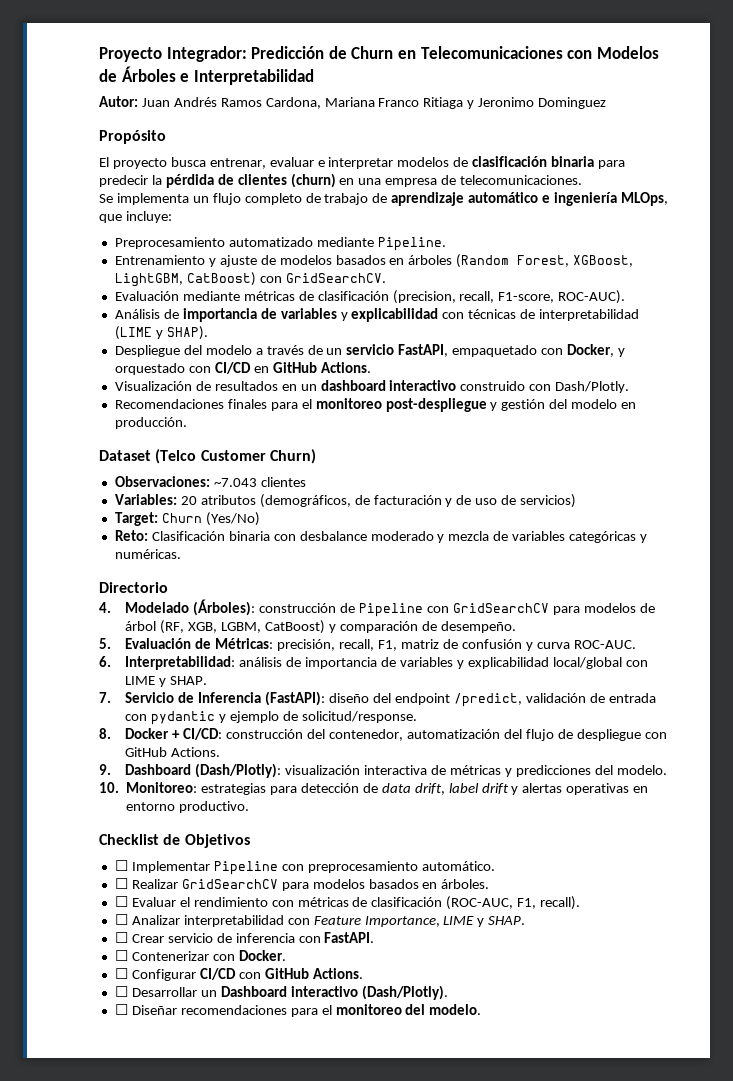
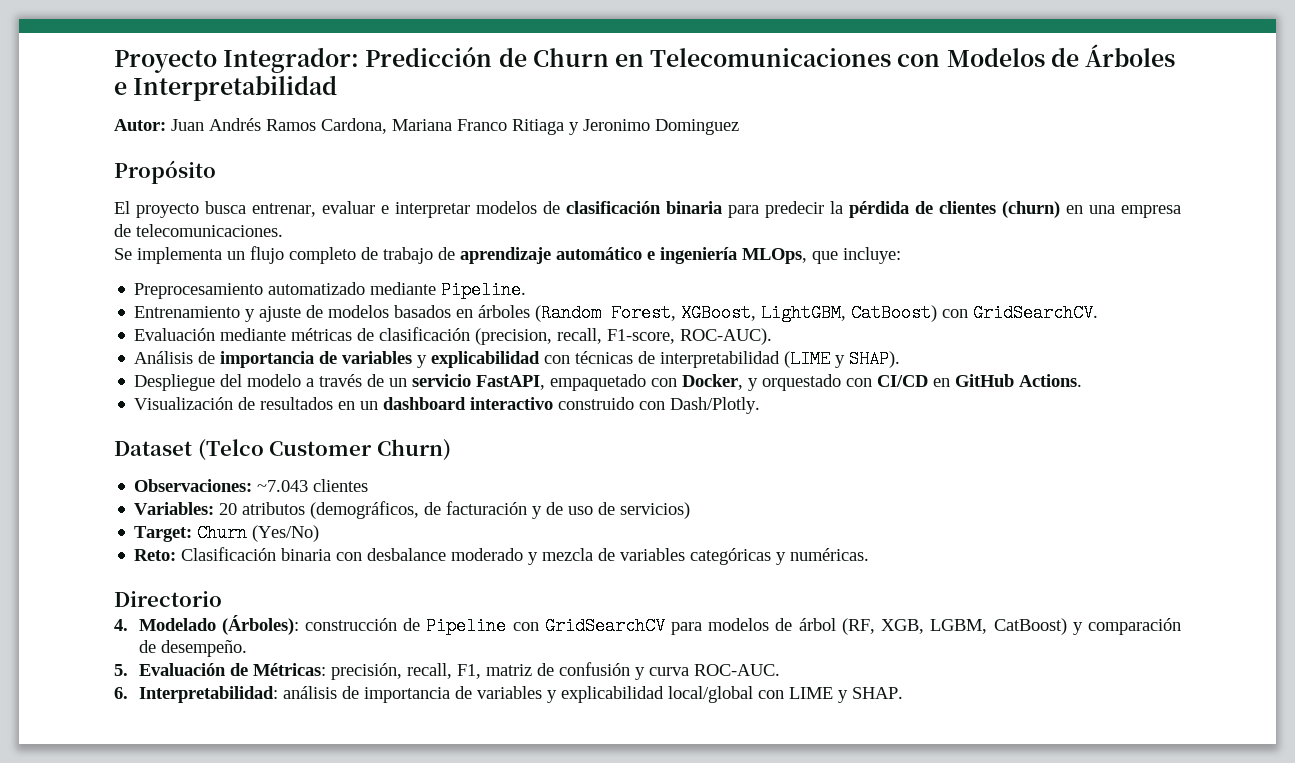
- Recomendaciones finales para el monitoreo post-despliegue y gestión del modelo en producción.
- 7. Servicio de Inferencia (FastAPI): diseño del endpoint /predict, validación de entrada con pydantic y ejemplo de solicitud/response.
- 8. Docker + CI/CD: construcción del contenedor, automatización del flujo de despliegue con GitHub Actions.
- 9. Dashboard (Dash/Plotly): visualización interactiva de métricas y predicciones del modelo.
- 10. Monitoreo: estrategias para detección de data drift, label drift y alertas operativas en entorno productivo.
- Checklist de Objetivos
- ☐ Implementar Pipeline con preprocesamiento automático.
- ☐ Realizar GridSearchCV para modelos basados en árboles.
- ☐ Evaluar el rendimiento con métricas de clasificación (ROC-AUC, F1, recall).
- ☐ Analizar interpretabilidad con Feature Importance, LIME y SHAP.
- ☐ Crear servicio de inferencia con FastAPI.
- ☐ Contenerizar con Docker.
- ☐ Configurar CI/CD con GitHub Actions.
- ☐ Desarrollar un Dashboard interactivo (Dash/Plotly).
- ☐ Diseñar recomendaciones para el monitoreo del modelo.

